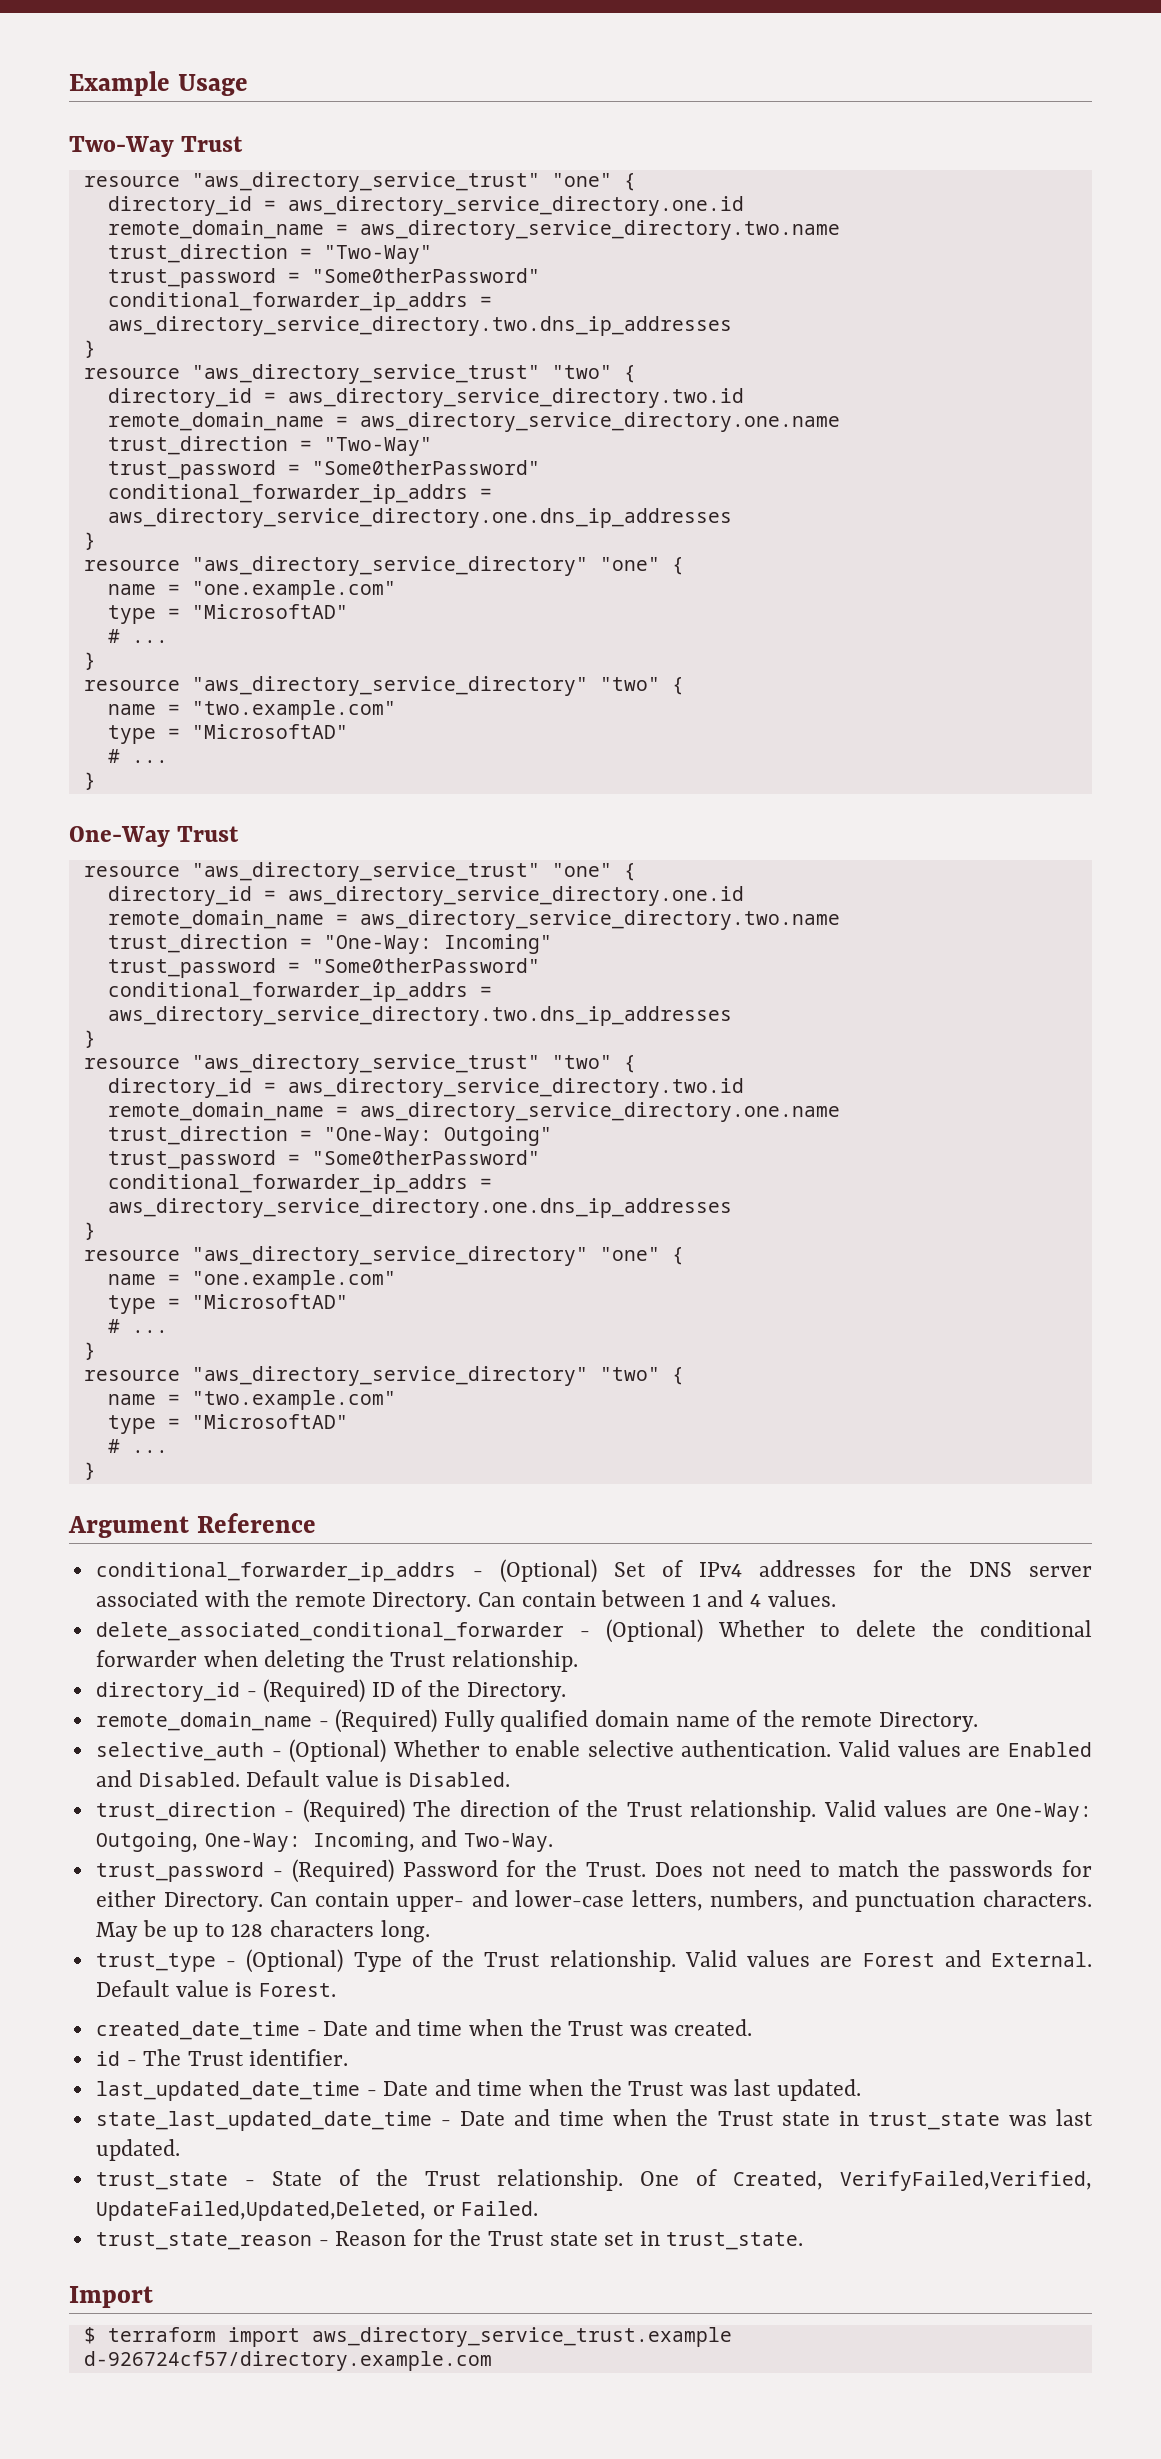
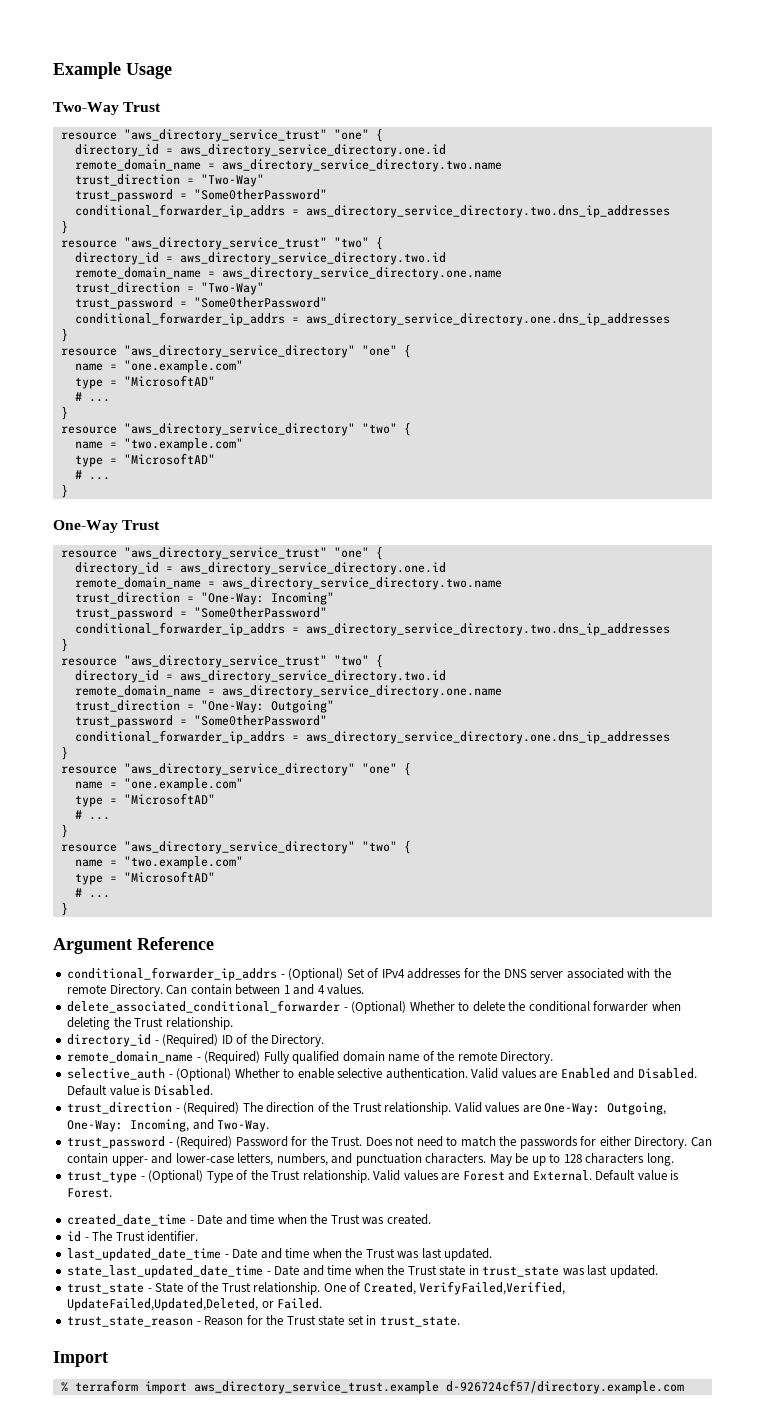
- $ terraform import aws_directory_service_trust.example d-926724cf57/directory.example.com
+ % terraform import aws_directory_service_trust.example d-926724cf57/directory.example.com

